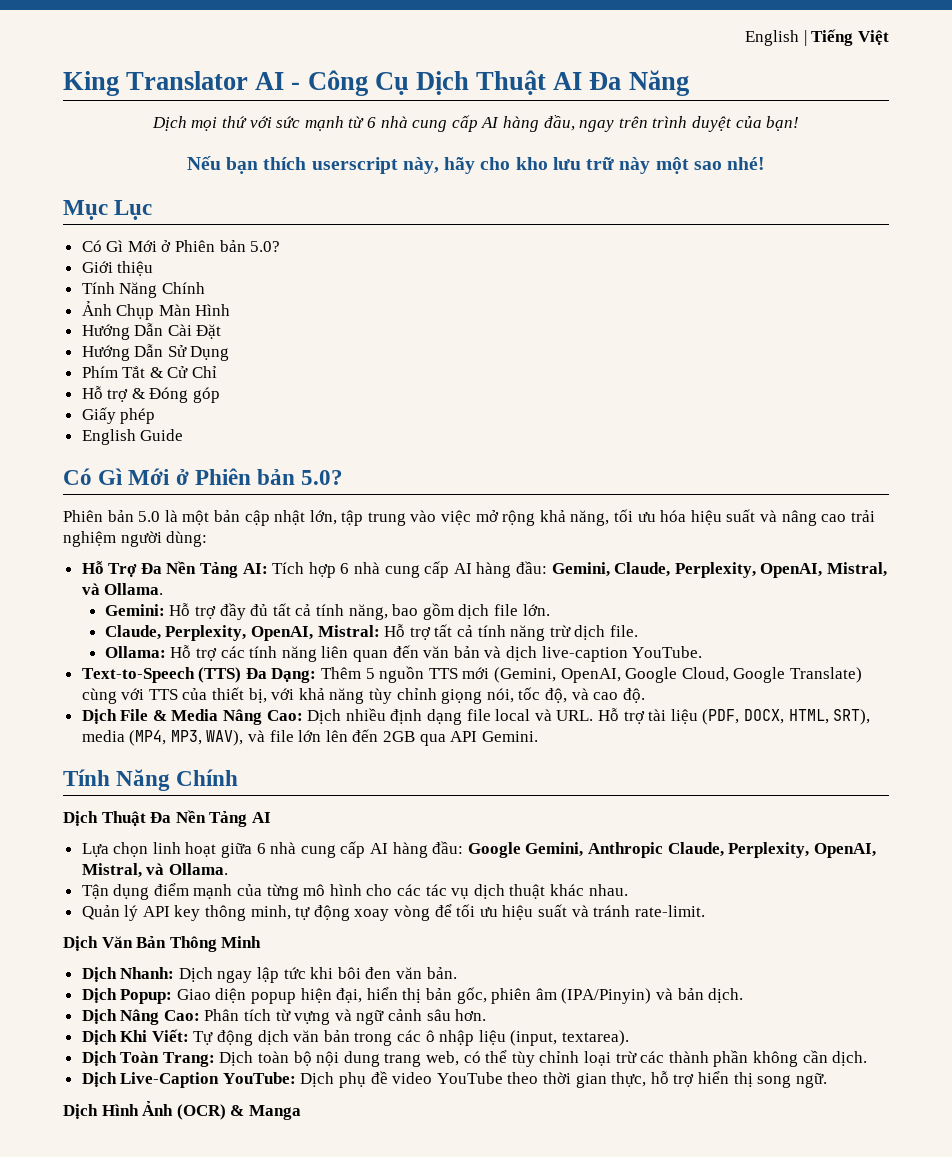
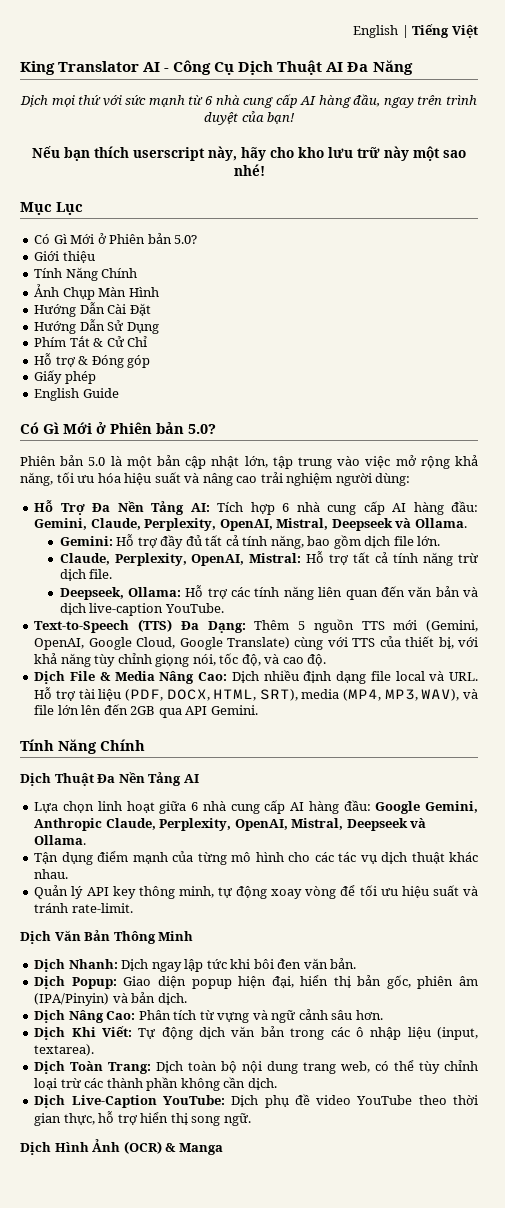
- Hỗ Trợ Đa Nền Tảng AI: Tích hợp 6 nhà cung cấp AI hàng đầu: Gemini, Claude, Perplexity, OpenAI, Mistral, và Ollama.
+ Hỗ Trợ Đa Nền Tảng AI: Tích hợp 6 nhà cung cấp AI hàng đầu: Gemini, Claude, Perplexity, OpenAI, Mistral, Deepseek và Ollama.
- Ollama: Hỗ trợ các tính năng liên quan đến văn bản và dịch live-caption YouTube.
+ Deepseek, Ollama: Hỗ trợ các tính năng liên quan đến văn bản và dịch live-caption YouTube.
- Lựa chọn linh hoạt giữa 6 nhà cung cấp AI hàng đầu: Google Gemini, Anthropic Claude, Perplexity, OpenAI, Mistral, và Ollama.
+ Lựa chọn linh hoạt giữa 6 nhà cung cấp AI hàng đầu: Google Gemini, Anthropic Claude, Perplexity, OpenAI, Mistral, Deepseek và Ollama.

